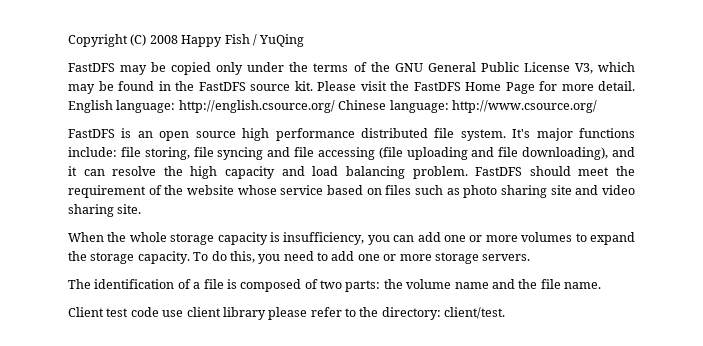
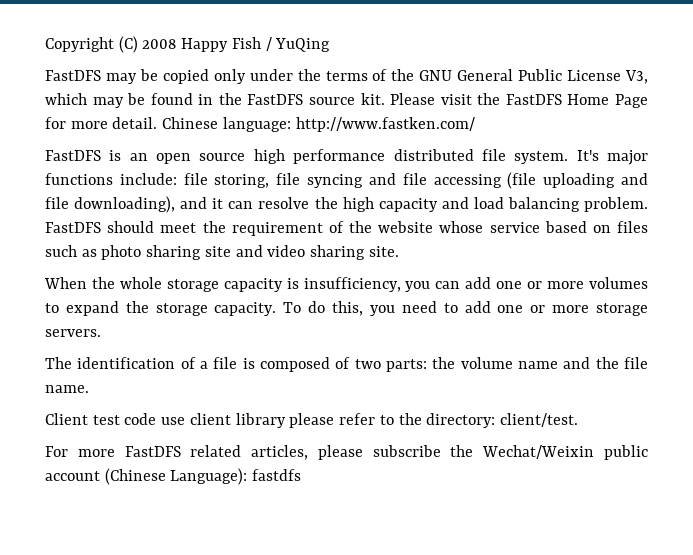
- English language: http://english.csource.org/ Chinese language: http://www.csource.org/
+ Chinese language: http://www.fastken.com/
+ For more FastDFS related articles, please subscribe the Wechat/Weixin public account (Chinese Language): fastdfs

